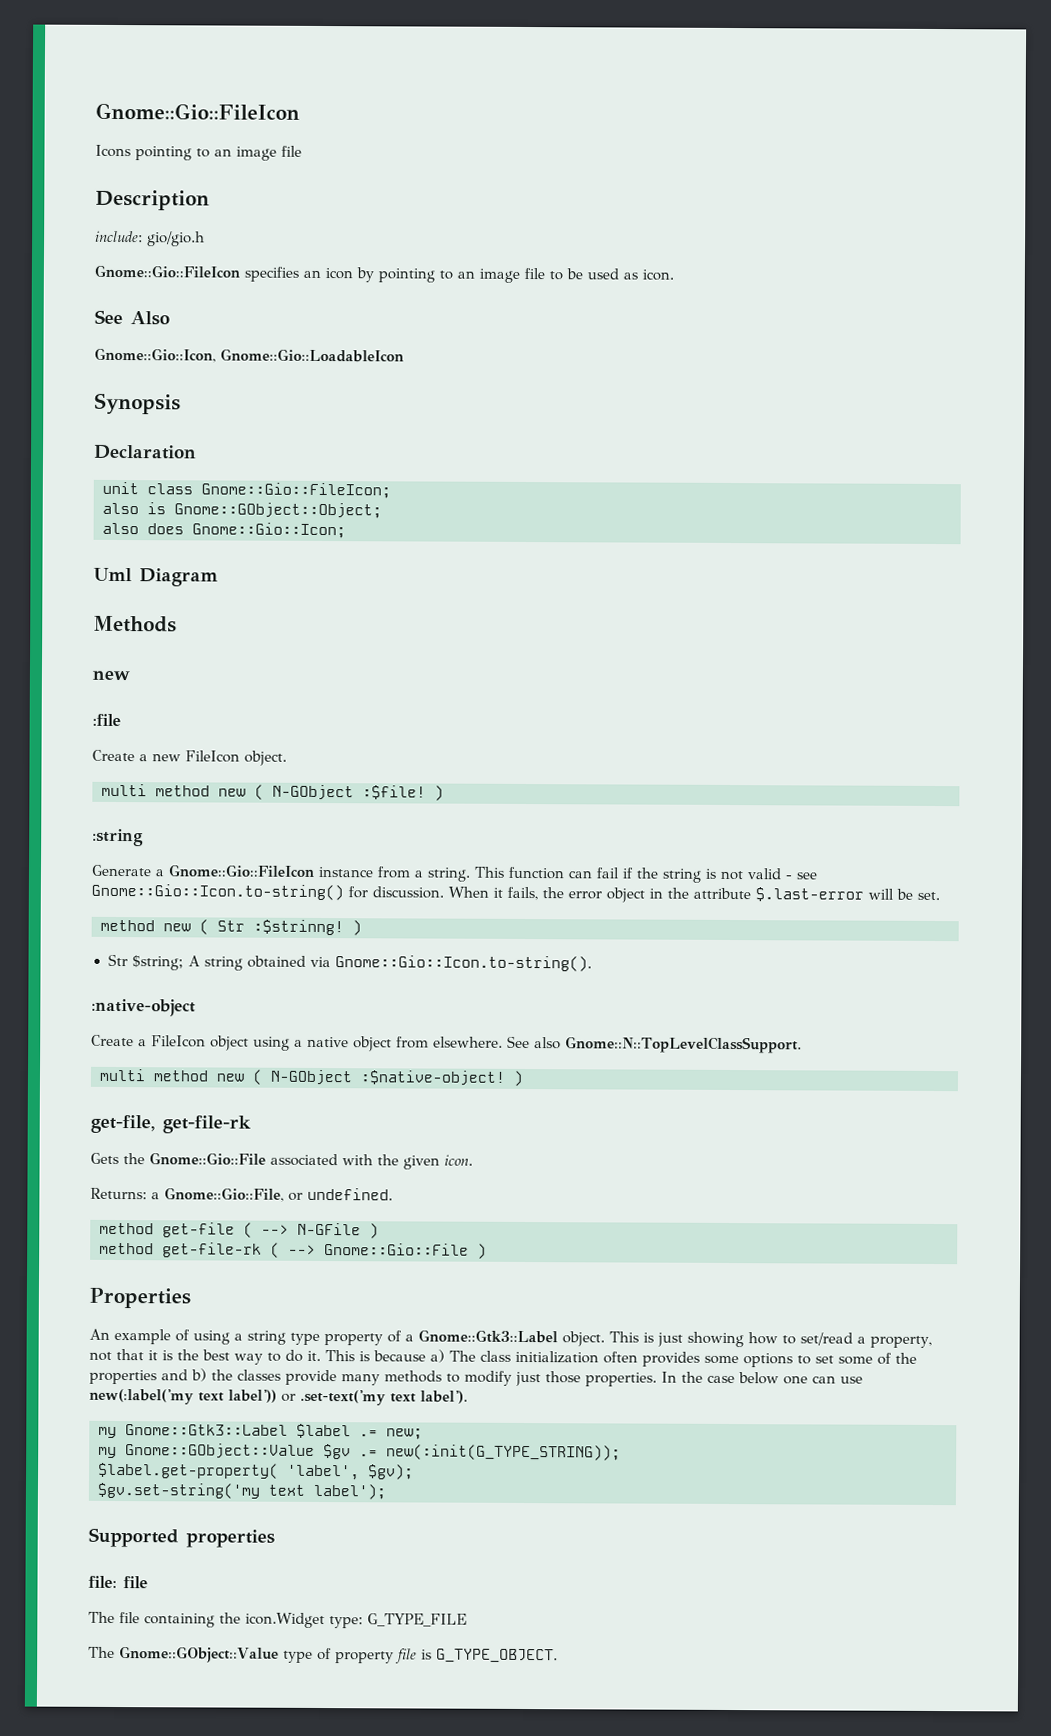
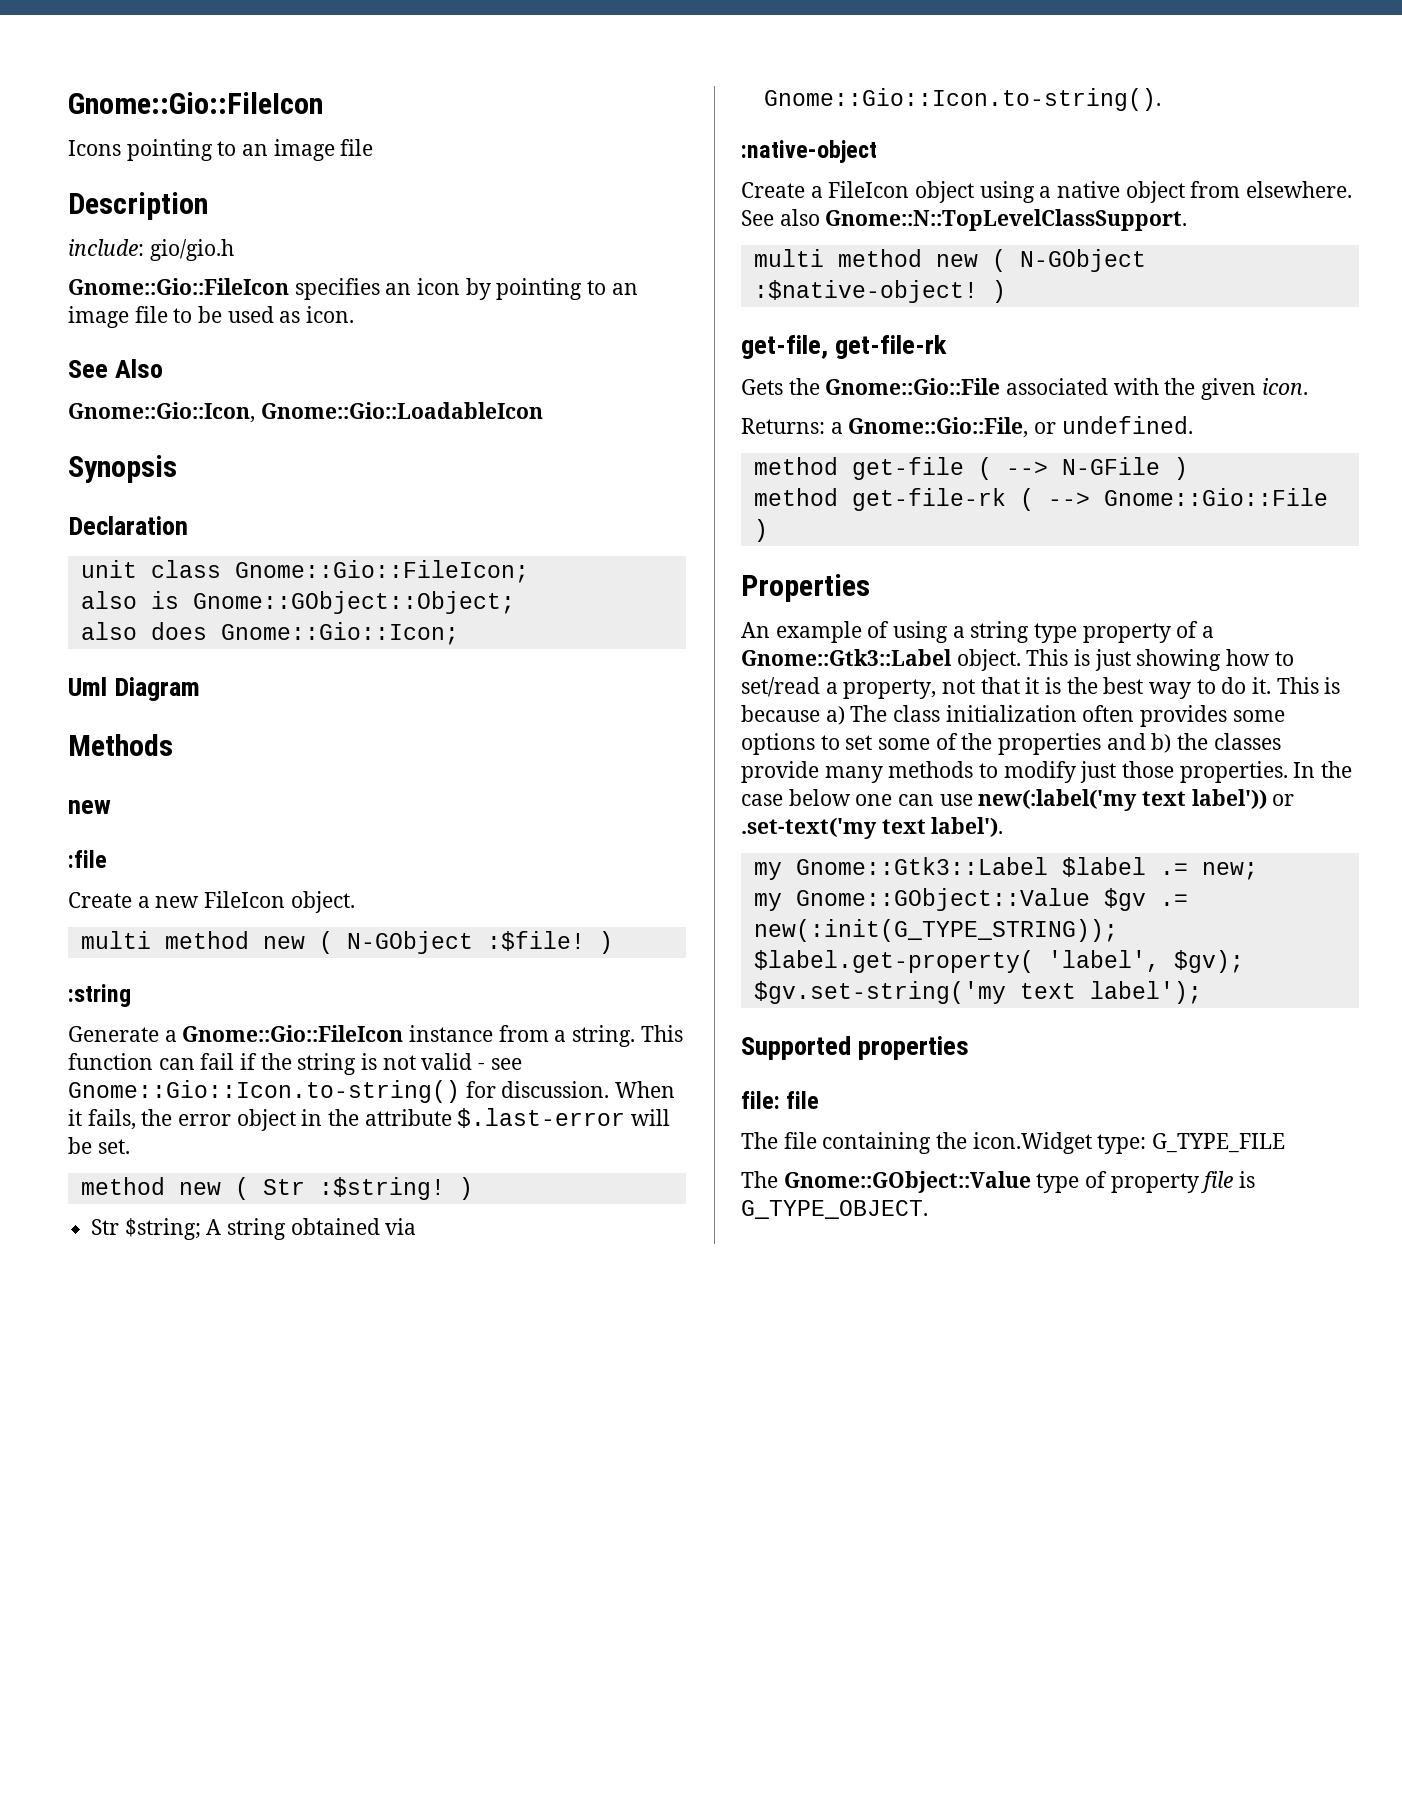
- method new ( Str :$strinng! )
+ method new ( Str :$string! )

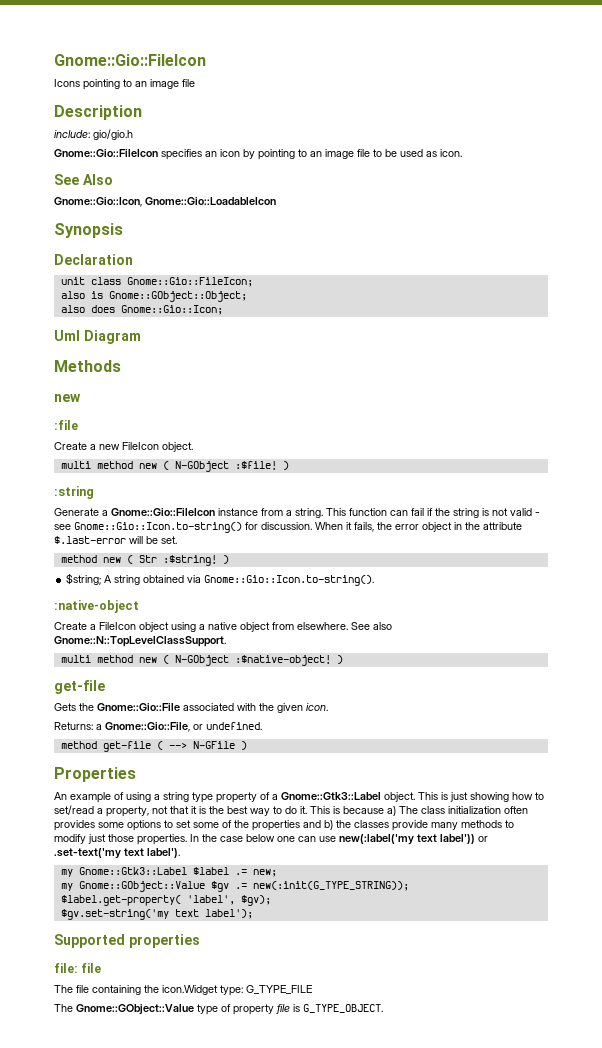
- Str $string; A string obtained via Gnome::Gio::Icon.to-string().
+ $string; A string obtained via Gnome::Gio::Icon.to-string().
  multi method new ( N-GObject :$native-object! )
- get-file, get-file-rk
+ get-file
- method get-file-rk ( --> Gnome::Gio::File )

